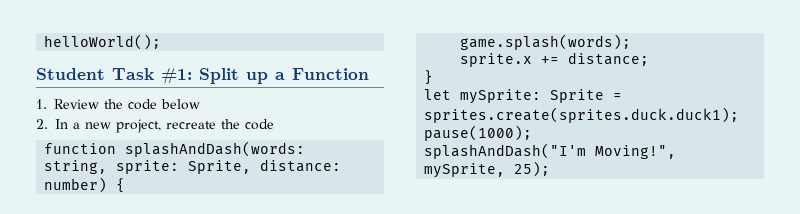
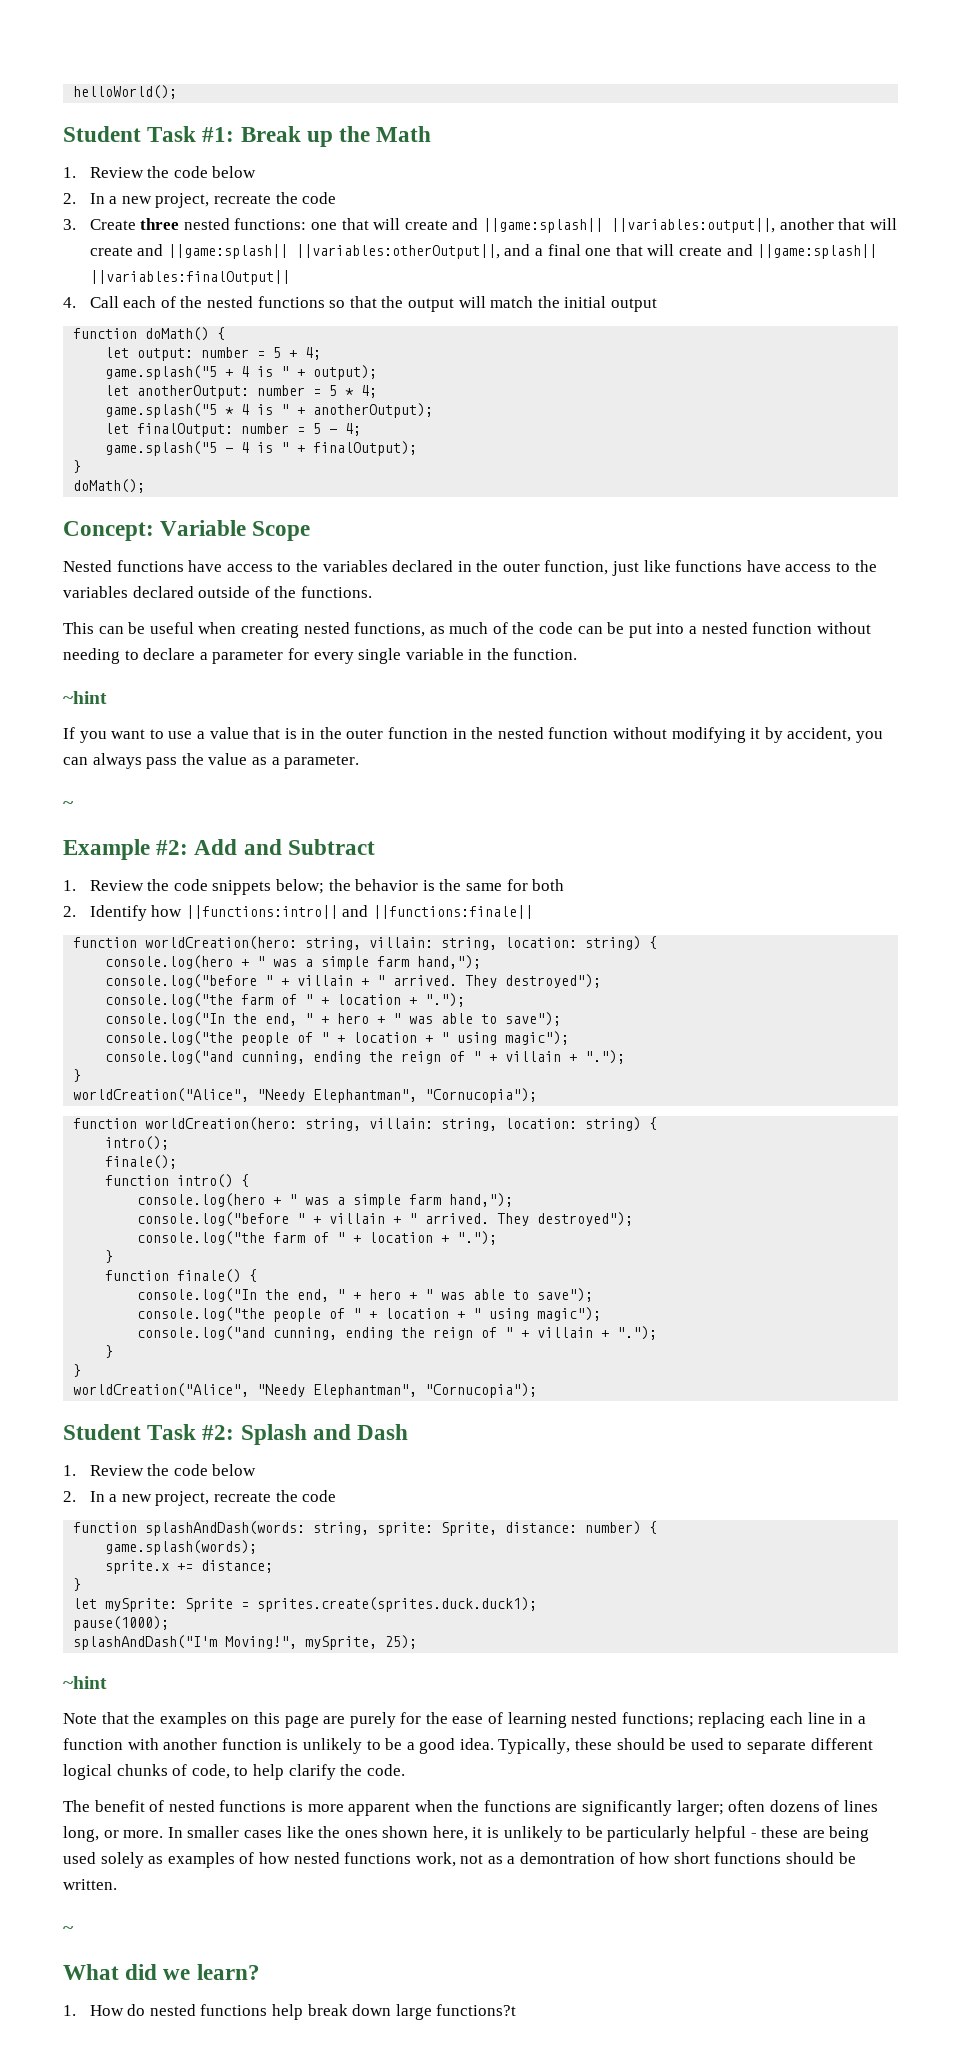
- Student Task #1: Split up a Function
+ Student Task #1: Break up the Math
+ 1. Review the code below
+ 2. In a new project, recreate the code
+ 3. Create three nested functions: one that will create and ||game:splash|| ||variables:output||, another that will create and ||game:splash|| ||variables:otherOutput||, and a final one that will create and ||game:splash|| ||variables:finalOutput||
+ 4. Call each of the nested functions so that the output will match the initial output
+ function doMath() {
+ let output: number = 5 + 4;
+ game.splash("5 + 4 is " + output);
+ let anotherOutput: number = 5 * 4;
+ game.splash("5 * 4 is " + anotherOutput);
+ let finalOutput: number = 5 - 4;
+ game.splash("5 - 4 is " + finalOutput);
+ }
+ doMath();
+ Concept: Variable Scope
+ Nested functions have access to the variables declared in the outer function, just like functions have access to the variables declared outside of the functions.
+ This can be useful when creating nested functions, as much of the code can be put into a nested function without needing to declare a parameter for every single variable in the function.
+ ~hint
+ If you want to use a value that is in the outer function in the nested function without modifying it by accident, you can always pass the value as a parameter.
+ ~
+ Example #2: Add and Subtract
+ 1. Review the code snippets below; the behavior is the same for both
+ 2. Identify how ||functions:intro|| and ||functions:finale||
+ function worldCreation(hero: string, villain: string, location: string) {
+ console.log(hero + " was a simple farm hand,");
+ console.log("before " + villain + " arrived. They destroyed");
+ console.log("the farm of " + location + ".");
+ console.log("In the end, " + hero + " was able to save");
+ console.log("the people of " + location + " using magic");
+ console.log("and cunning, ending the reign of " + villain + ".");
+ }
+ worldCreation("Alice", "Needy Elephantman", "Cornucopia");
+ function worldCreation(hero: string, villain: string, location: string) {
+ intro();
+ finale();
+ function intro() {
+ console.log(hero + " was a simple farm hand,");
+ console.log("before " + villain + " arrived. They destroyed");
+ console.log("the farm of " + location + ".");
+ }
+ function finale() {
+ console.log("In the end, " + hero + " was able to save");
+ console.log("the people of " + location + " using magic");
+ console.log("and cunning, ending the reign of " + villain + ".");
+ }
+ }
+ worldCreation("Alice", "Needy Elephantman", "Cornucopia");
+ Student Task #2: Splash and Dash
  splashAndDash("I'm Moving!", mySprite, 25);
+ ~hint
+ Note that the examples on this page are purely for the ease of learning nested functions; replacing each line in a function with another function is unlikely to be a good idea. Typically, these should be used to separate different logical chunks of code, to help clarify the code.
+ The benefit of nested functions is more apparent when the functions are significantly larger; often dozens of lines long, or more. In smaller cases like the ones shown here, it is unlikely to be particularly helpful - these are being used solely as examples of how nested functions work, not as a demontration of how short functions should be written.
+ ~
+ What did we learn?
+ 1. How do nested functions help break down large functions?t

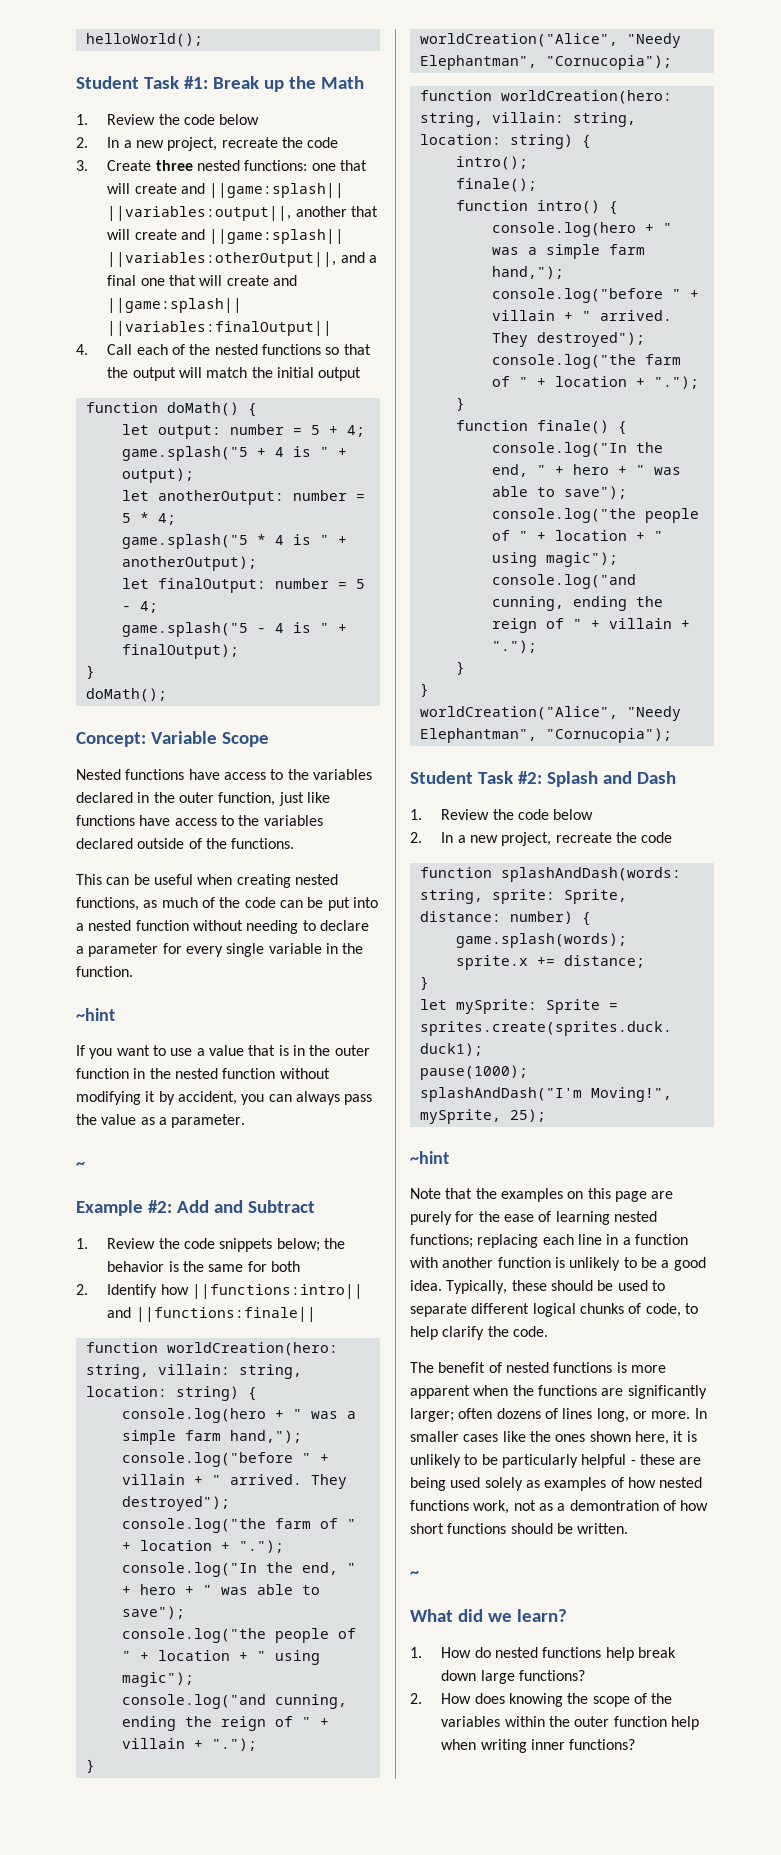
- 1. How do nested functions help break down large functions?t
+ 1. How do nested functions help break down large functions?
+ 2. How does knowing the scope of the variables within the outer function help when writing inner functions?

